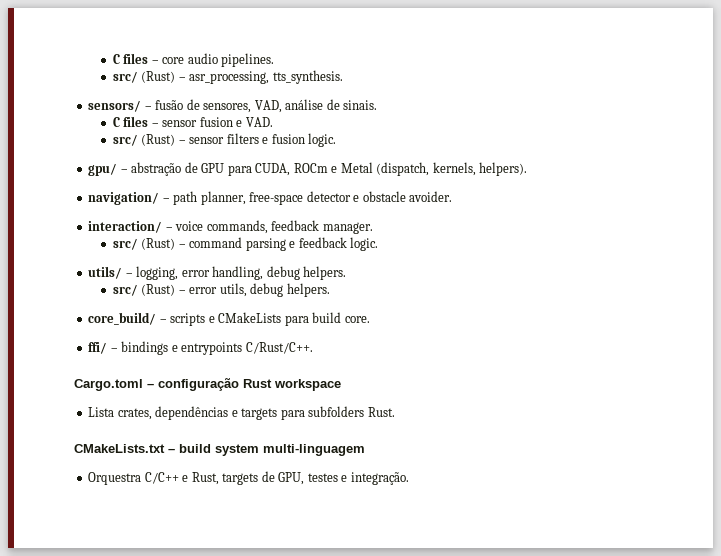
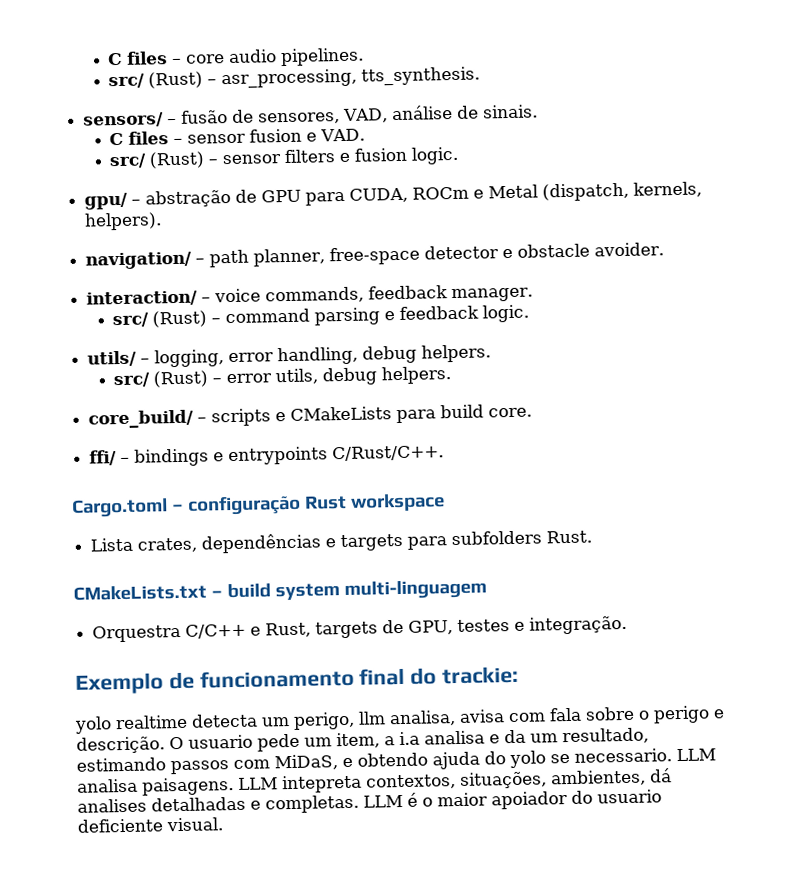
+ Exemplo de funcionamento final do trackie:
+ yolo realtime detecta um perigo, llm analisa, avisa com fala sobre o perigo e descrição. O usuario pede um item, a i.a analisa e da um resultado, estimando passos com MiDaS, e obtendo ajuda do yolo se necessario. LLM analisa paisagens. LLM intepreta contextos, situações, ambientes, dá analises detalhadas e completas. LLM é o maior apoiador do usuario deficiente visual.

